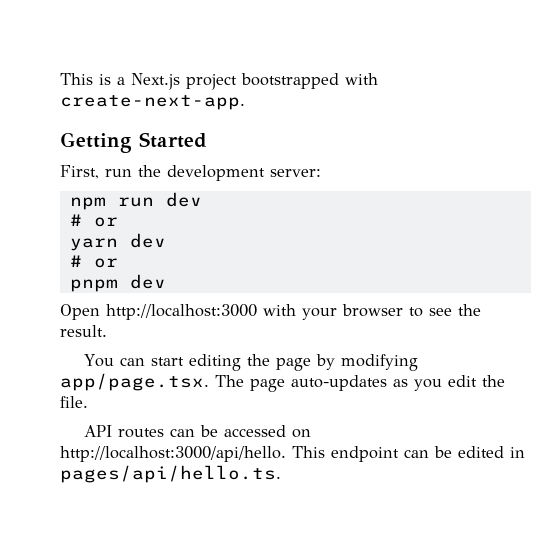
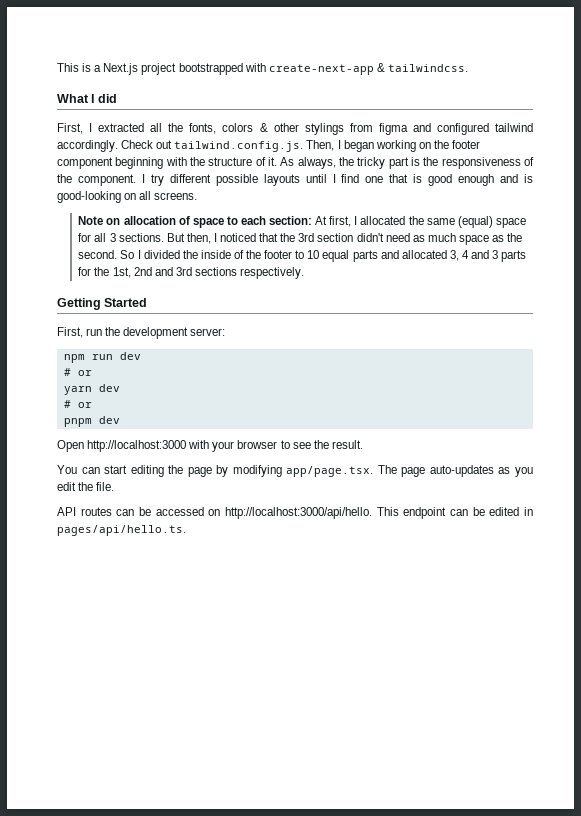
- This is a Next.js project bootstrapped with create-next-app.
+ This is a Next.js project bootstrapped with create-next-app & tailwindcss.
+ What I did
+ First, I extracted all the fonts, colors & other stylings from figma and configured tailwind accordingly. Check out tailwind.config.js. Then, I began working on the footer component beginning with the structure of it. As always, the tricky part is the responsiveness of the component. I try different possible layouts until I find one that is good enough and is good-looking on all screens.
+ Note on allocation of space to each section: At first, I allocated the same (equal) space for all 3 sections. But then, I noticed that the 3rd section didn't need as much space as the second. So I divided the inside of the footer to 10 equal parts and allocated 3, 4 and 3 parts for the 1st, 2nd and 3rd sections respectively.

